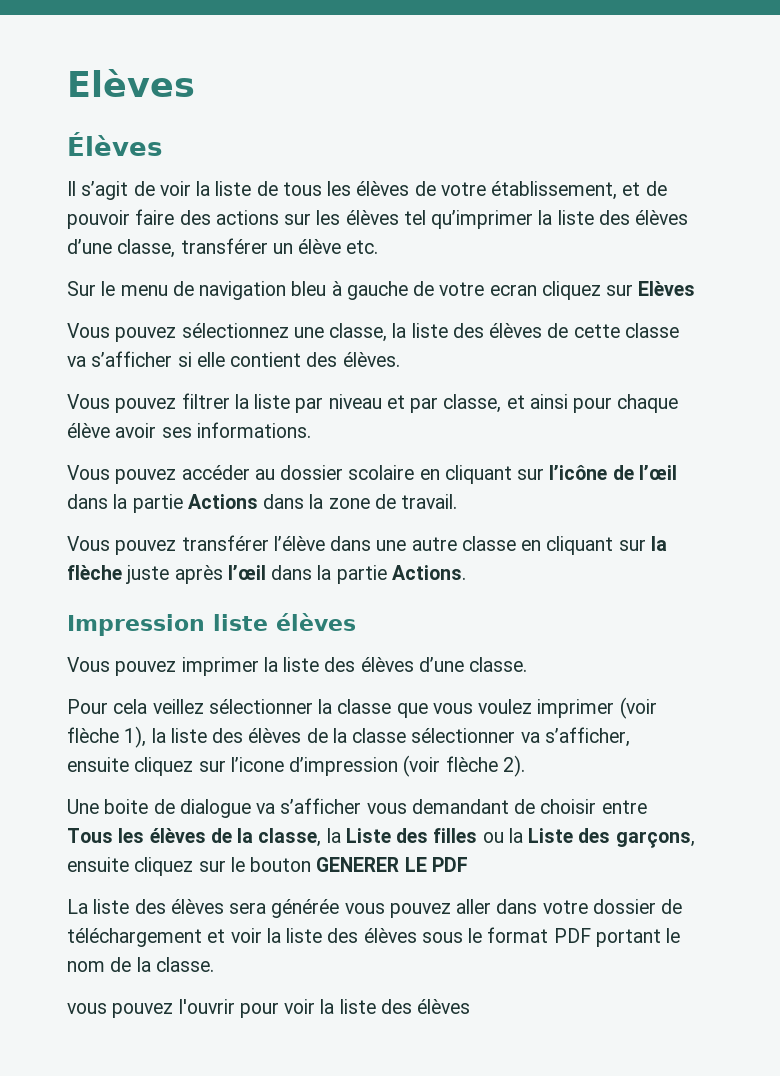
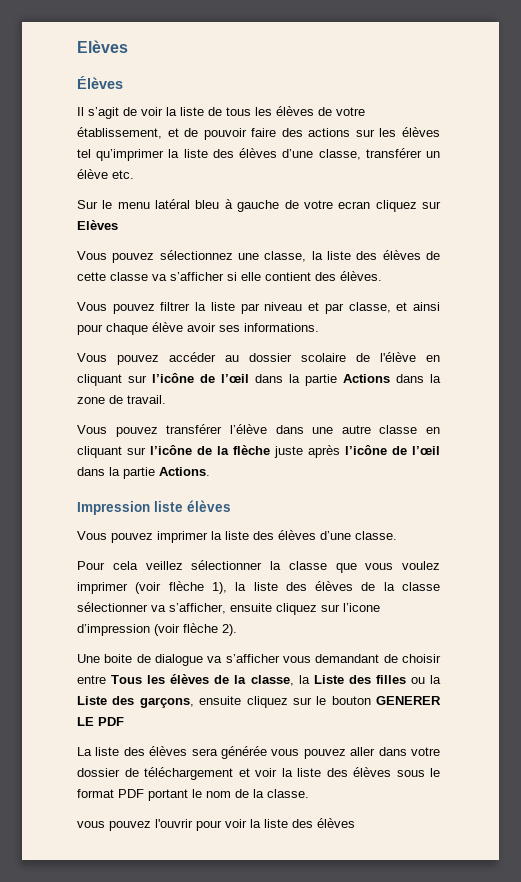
- Sur le menu de navigation bleu à gauche de votre ecran cliquez sur Elèves
+ Sur le menu latéral bleu à gauche de votre ecran cliquez sur Elèves
- Vous pouvez accéder au dossier scolaire en cliquant sur l’icône de l’œil dans la partie Actions dans la zone de travail.
+ Vous pouvez accéder au dossier scolaire de l'élève en cliquant sur l’icône de l’œil dans la partie Actions dans la zone de travail.
- Vous pouvez transférer l’élève dans une autre classe en cliquant sur la flèche juste après l’œil dans la partie Actions.
+ Vous pouvez transférer l’élève dans une autre classe en cliquant sur l’icône de la flèche juste après l’icône de l’œil dans la partie Actions.

